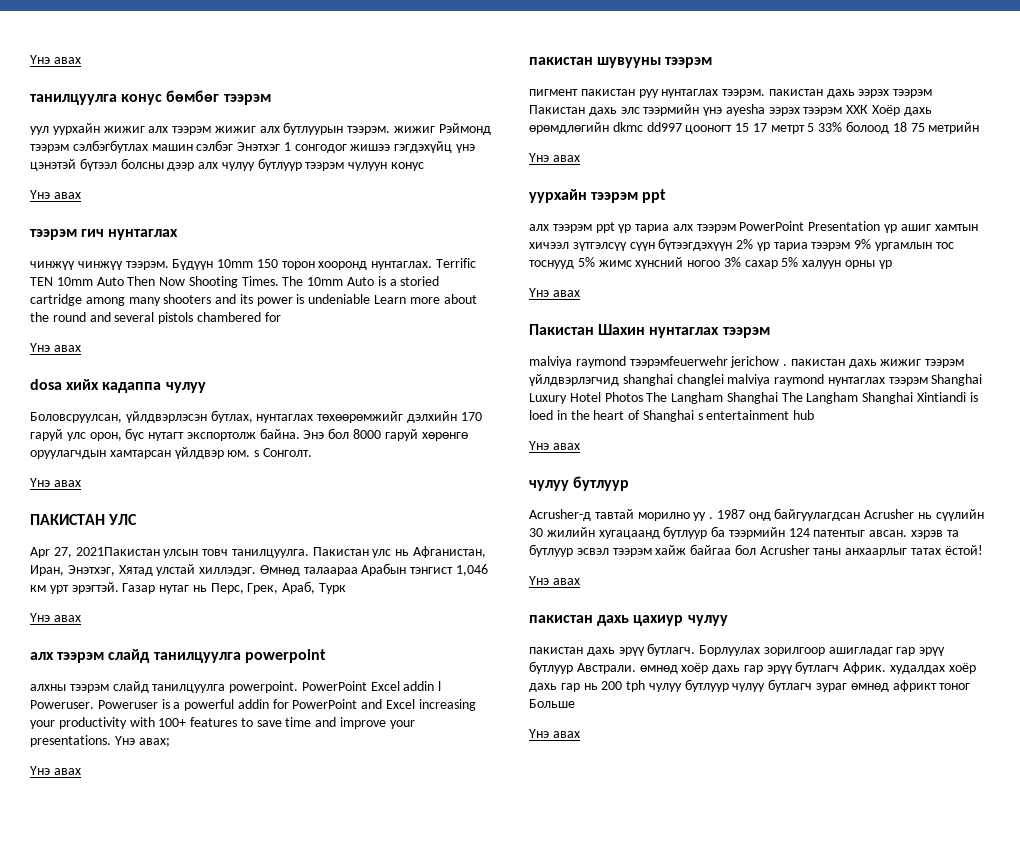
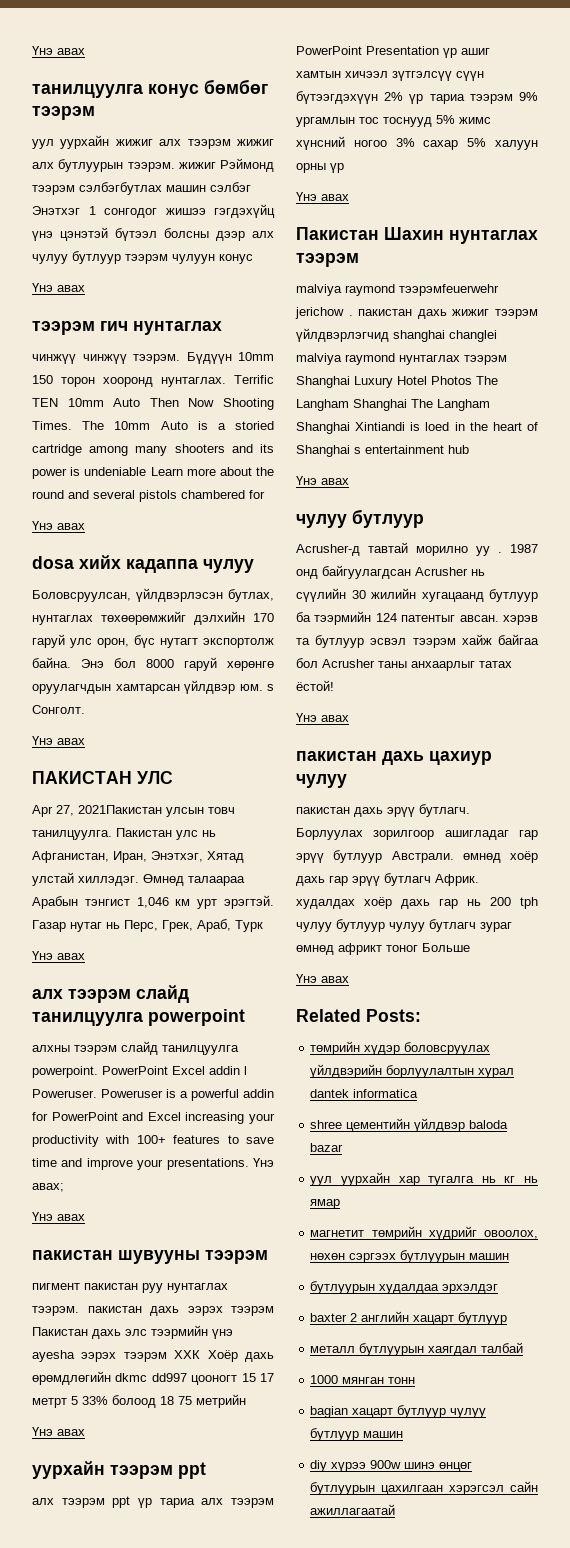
+ Related Posts:
+ төмрийн хүдэр боловсруулах үйлдвэрийн борлуулалтын хурал dantek informatica
+ shree цементийн үйлдвэр baloda bazar
+ уул уурхайн хар тугалга нь кг нь ямар
+ магнетит төмрийн хүдрийг овоолох, нөхөн сэргээх бутлуурын машин
+ бутлуурын худалдаа эрхэлдэг
+ baxter 2 английн хацарт бутлуур
+ металл бутлуурын хаягдал талбай
+ 1000 мянган тонн
+ bagian хацарт бутлуур чулуу бутлуур машин
+ diy хүрээ 900w шинэ өнцөг бутлуурын цахилгаан хэрэгсэл сайн ажиллагаатай

